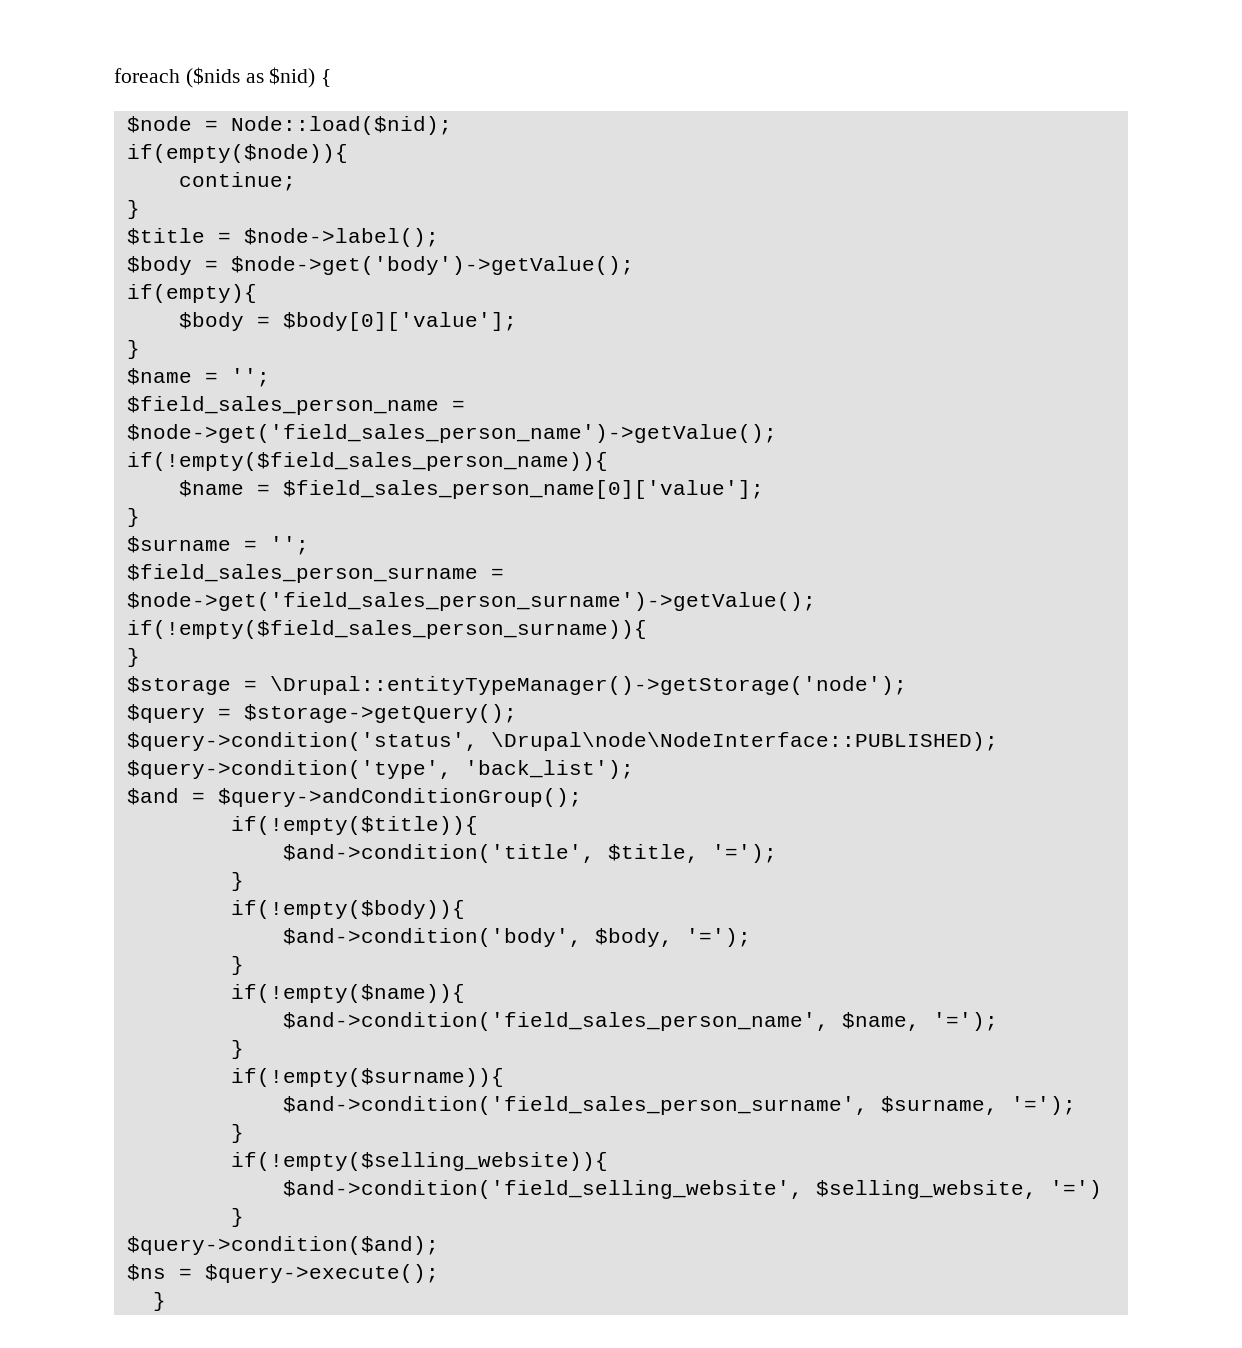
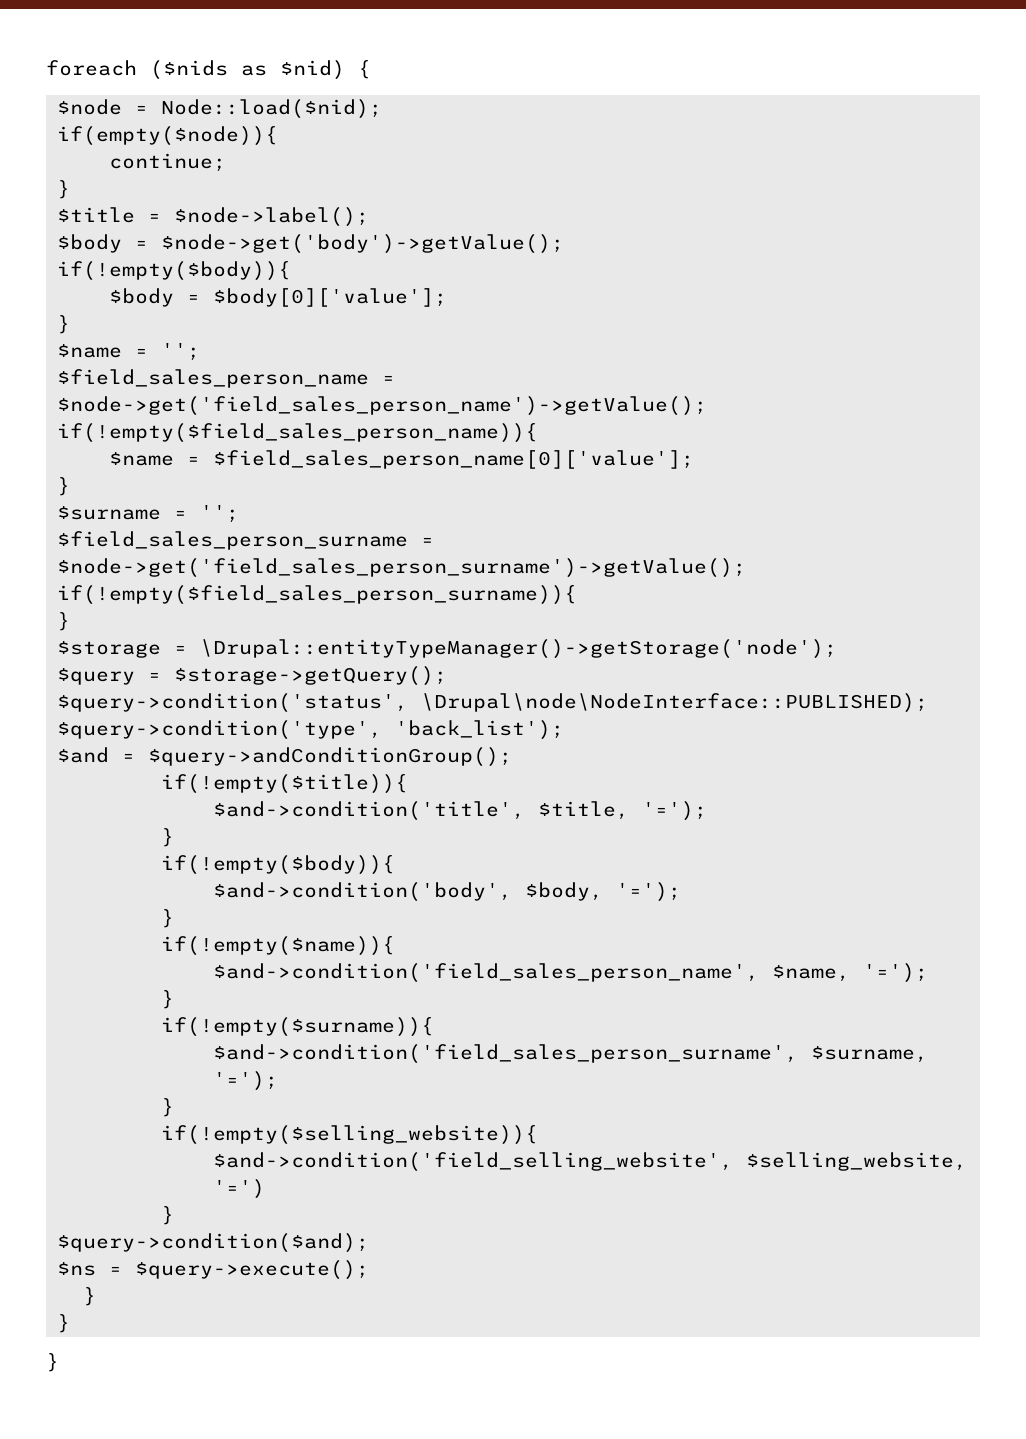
  $body = $node->get('body')->getValue();
- if(empty){
+ if(!empty($body)){
  $ns = $query->execute();
+ }
+ }

